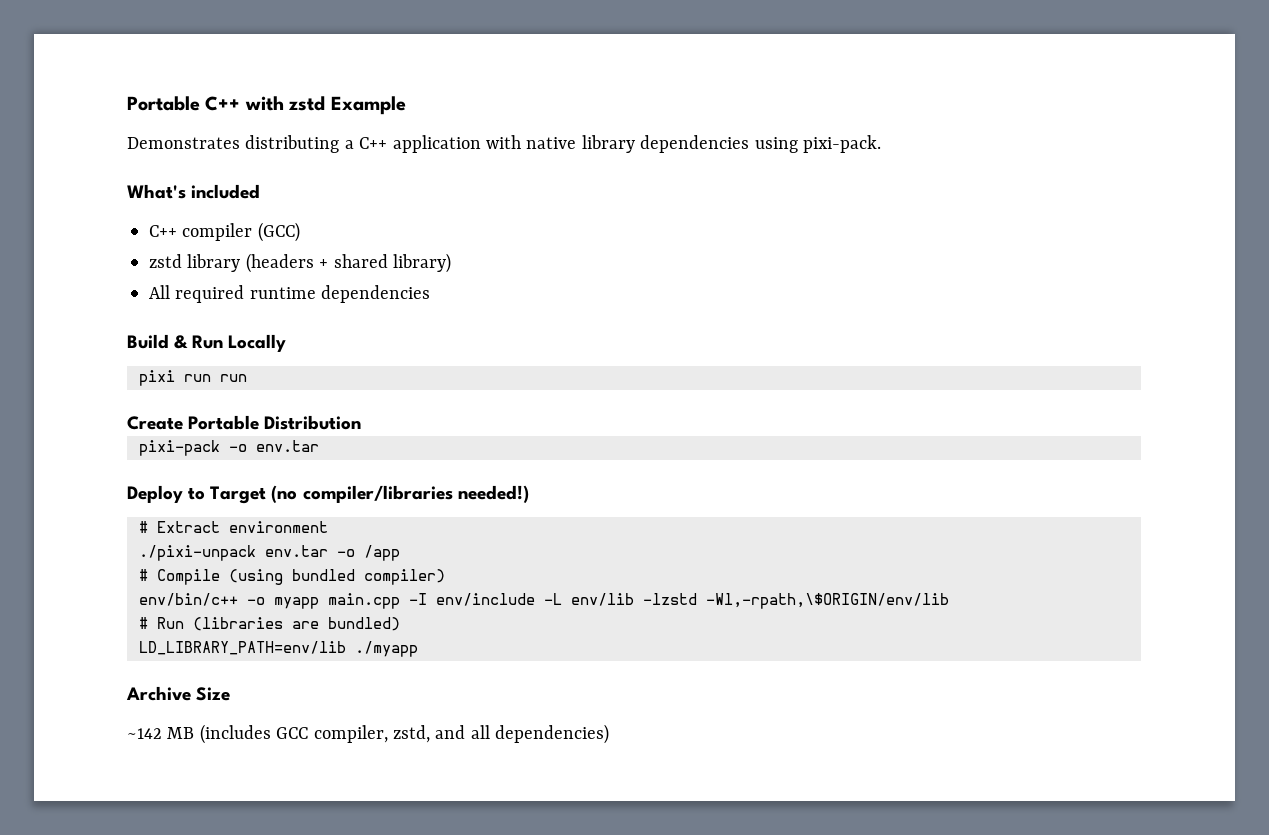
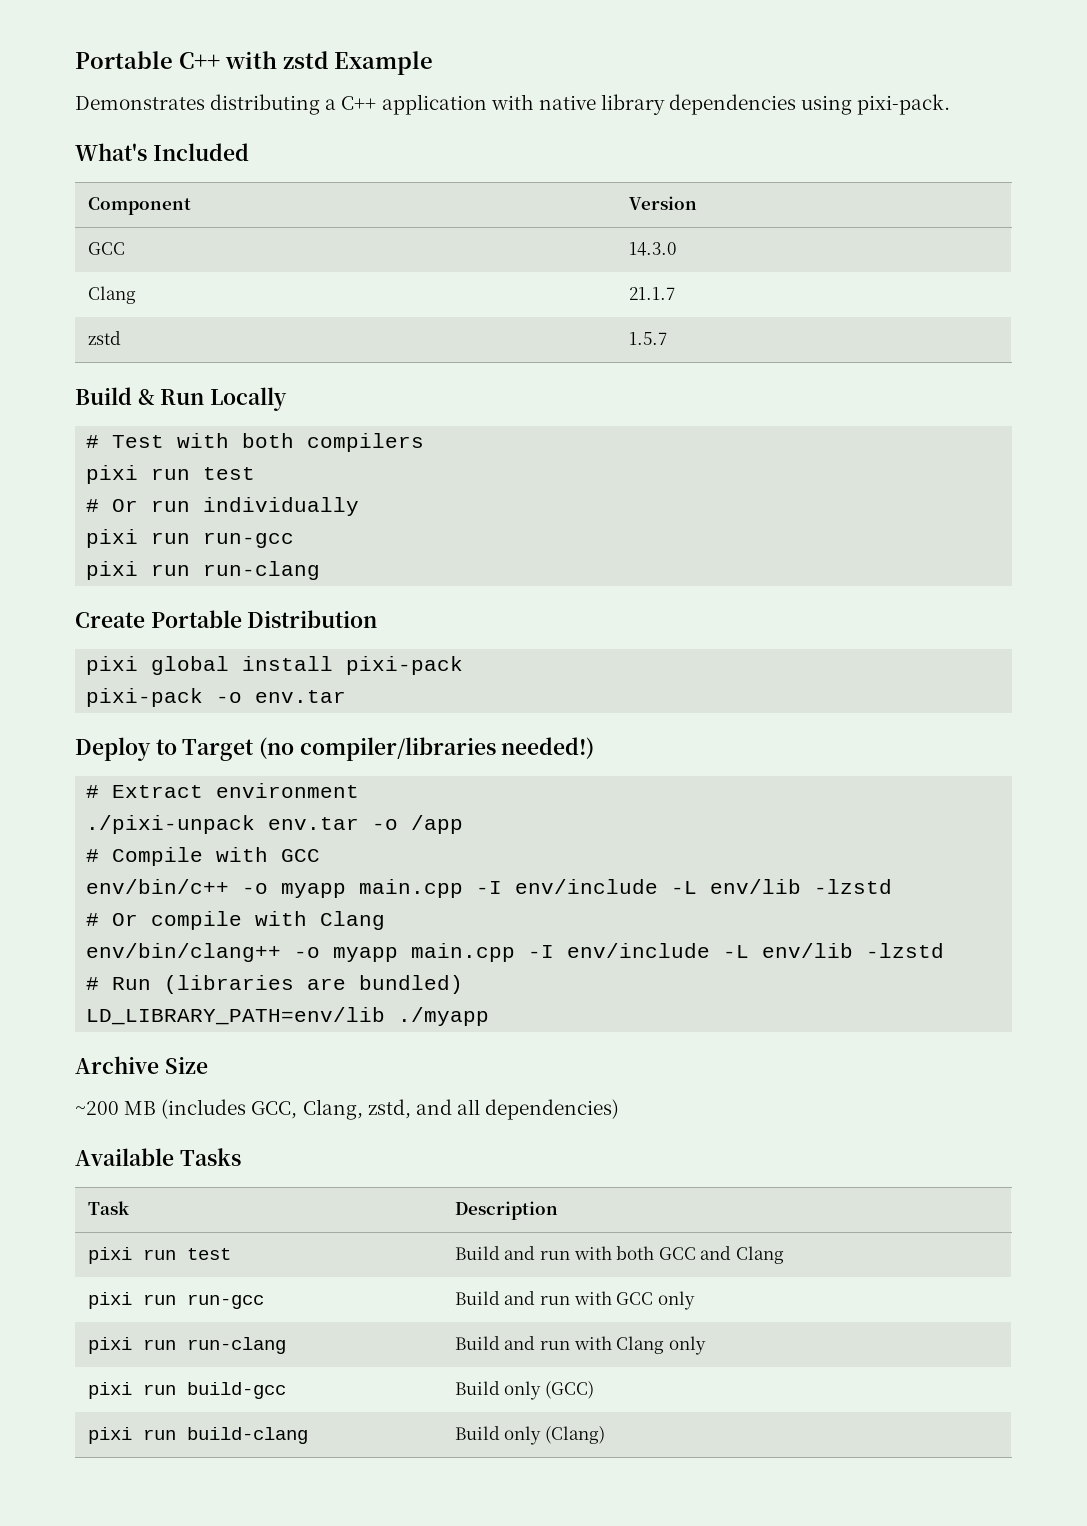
- What's included
- C++ compiler (GCC)
- zstd library (headers + shared library)
- All required runtime dependencies
+ What's Included
+ Component | Version
+ GCC | 14.3.0
+ Clang | 21.1.7
+ zstd | 1.5.7
  Build & Run Locally
- pixi run run
+ # Test with both compilers
+ pixi run test
+ # Or run individually
+ pixi run run-gcc
+ pixi run run-clang
+ pixi global install pixi-pack
- # Compile (using bundled compiler)
+ # Compile with GCC
- env/bin/c++ -o myapp main.cpp -I env/include -L env/lib -lzstd -Wl,-rpath,\$ORIGIN/env/lib
+ env/bin/c++ -o myapp main.cpp -I env/include -L env/lib -lzstd
+ # Or compile with Clang
+ env/bin/clang++ -o myapp main.cpp -I env/include -L env/lib -lzstd
- ~142 MB (includes GCC compiler, zstd, and all dependencies)
+ ~200 MB (includes GCC, Clang, zstd, and all dependencies)
+ Available Tasks
+ Task | Description
+ pixi run test | Build and run with both GCC and Clang
+ pixi run run-gcc | Build and run with GCC only
+ pixi run run-clang | Build and run with Clang only
+ pixi run build-gcc | Build only (GCC)
+ pixi run build-clang | Build only (Clang)

